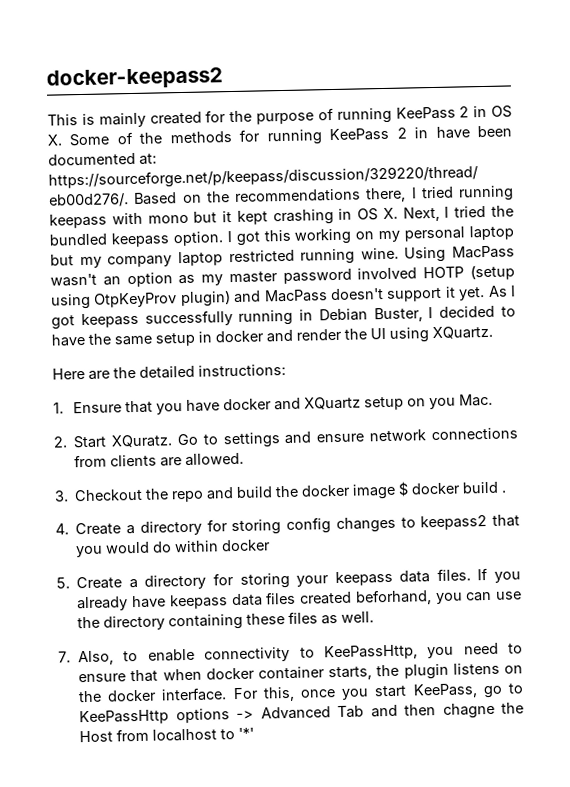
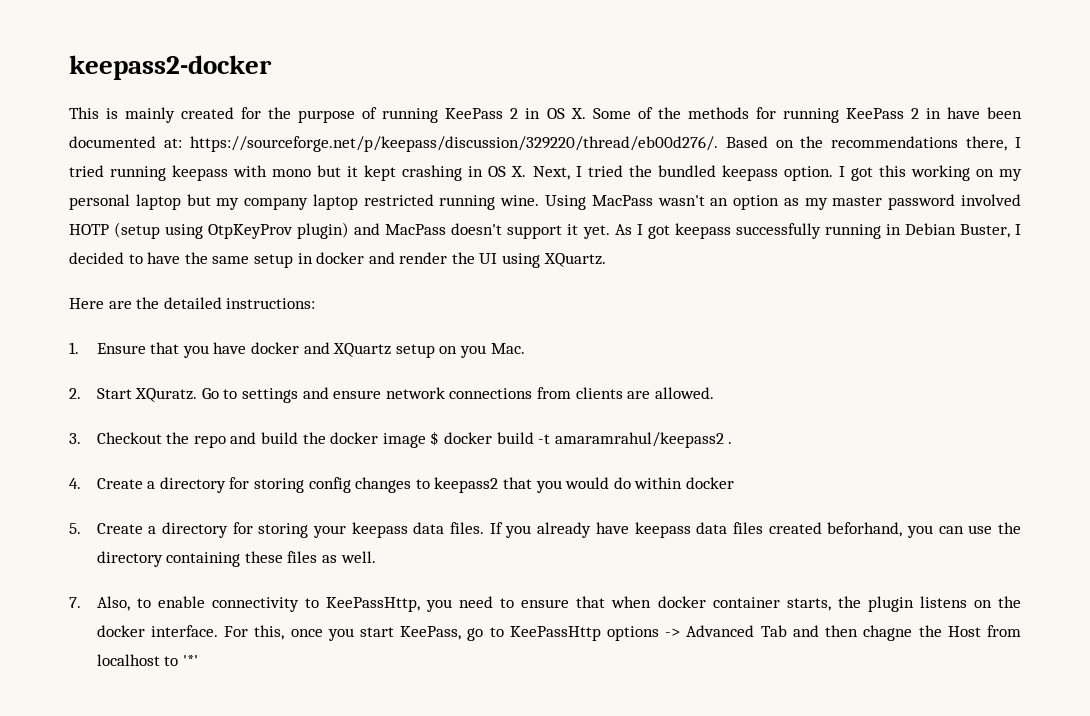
- docker-keepass2
+ keepass2-docker
- 3. Checkout the repo and build the docker image $ docker build .
+ 3. Checkout the repo and build the docker image $ docker build -t amaramrahul/keepass2 .

